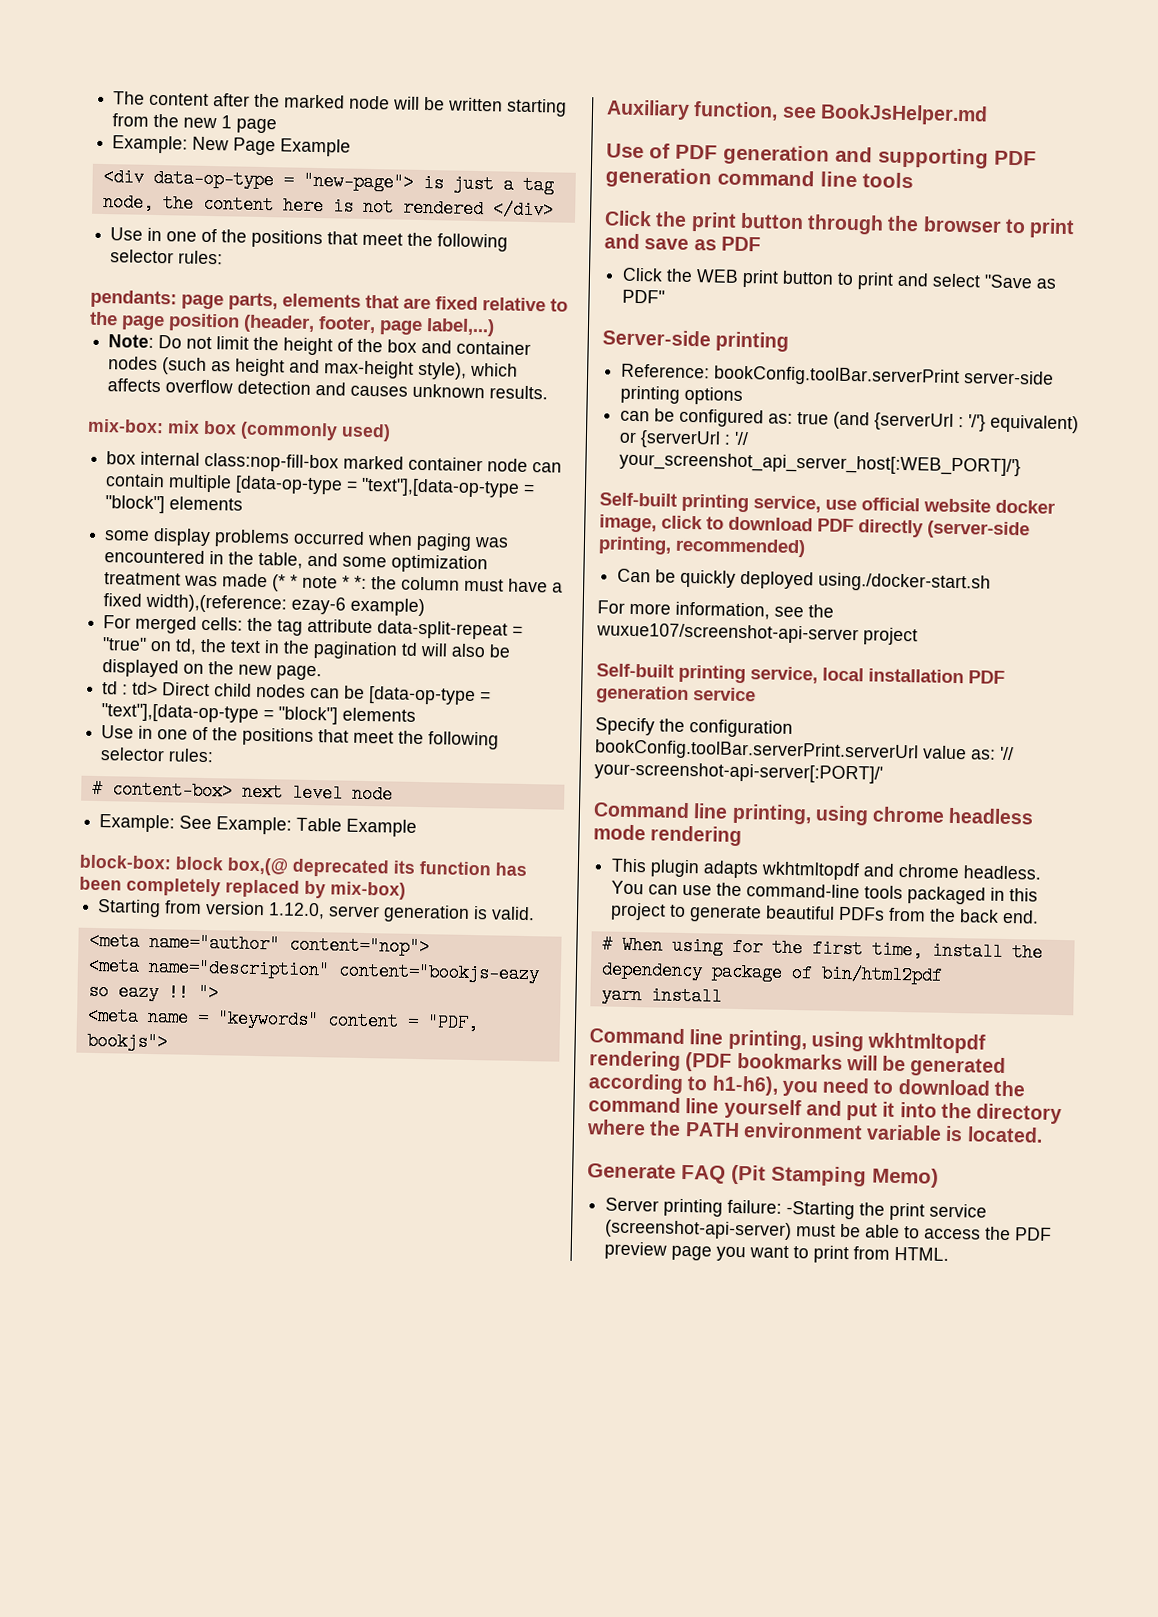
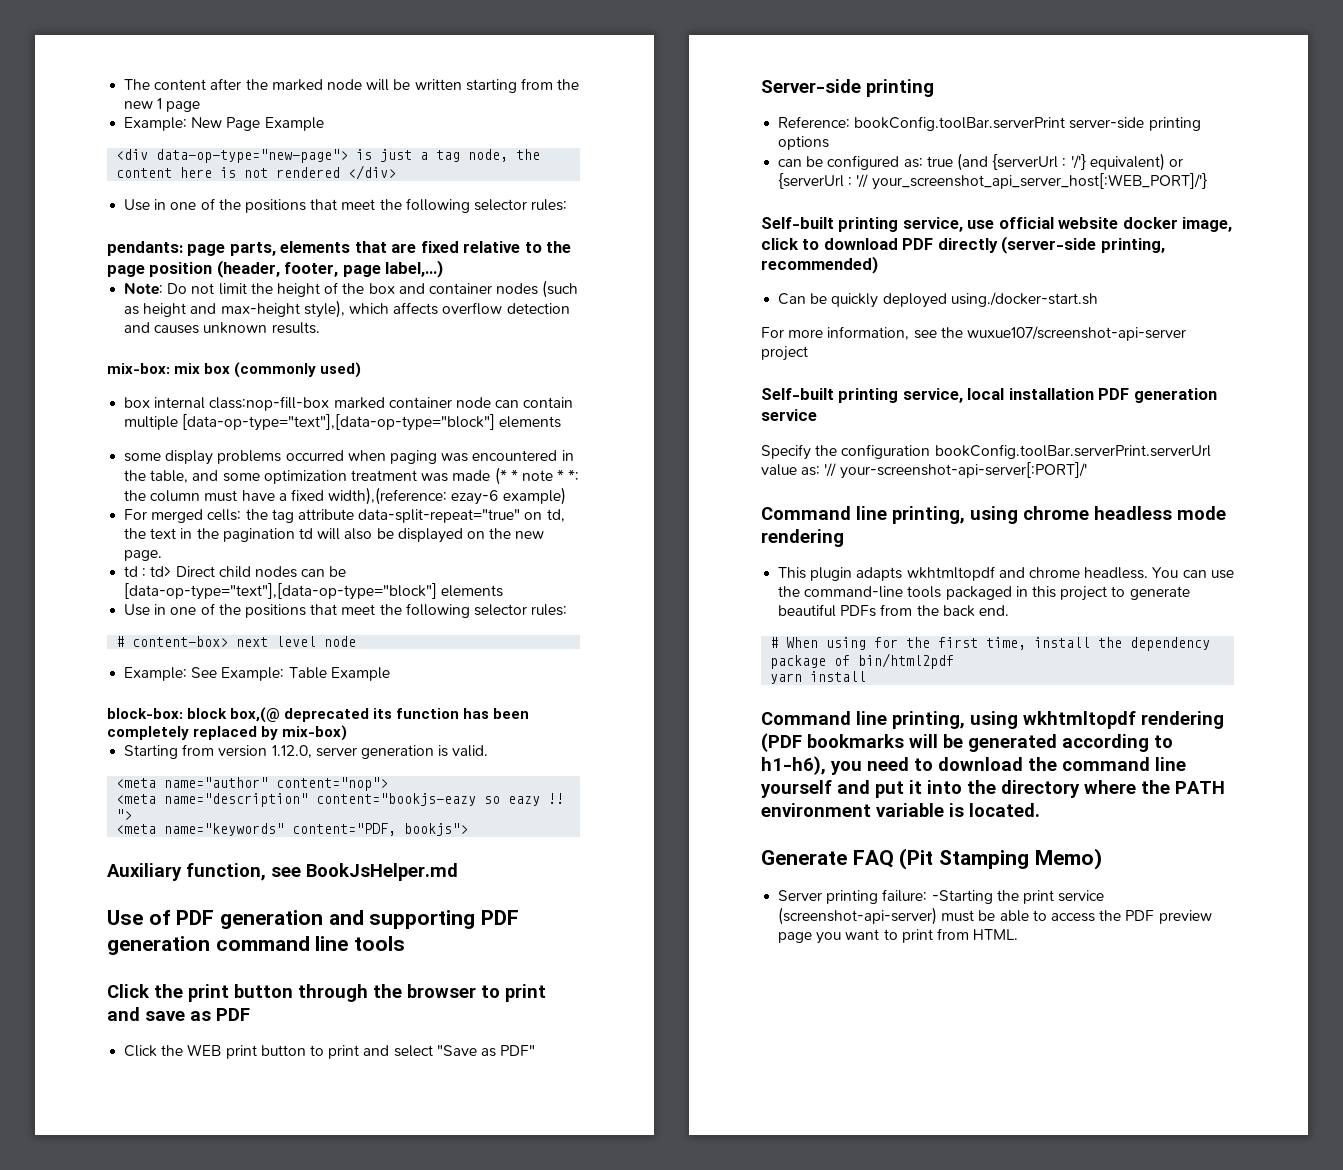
- <div data-op-type = "new-page"> is just a tag node, the content here is not rendered </div>
+ <div data-op-type="new-page"> is just a tag node, the content here is not rendered </div>
- box internal class:nop-fill-box marked container node can contain multiple [data-op-type = "text"],[data-op-type = "block"] elements
+ box internal class:nop-fill-box marked container node can contain multiple [data-op-type="text"],[data-op-type="block"] elements
- For merged cells: the tag attribute data-split-repeat = "true" on td, the text in the pagination td will also be displayed on the new page.
+ For merged cells: the tag attribute data-split-repeat="true" on td, the text in the pagination td will also be displayed on the new page.
- td : td> Direct child nodes can be [data-op-type = "text"],[data-op-type = "block"] elements
+ td : td> Direct child nodes can be [data-op-type="text"],[data-op-type="block"] elements
- <meta name = "keywords" content = "PDF, bookjs">
+ <meta name="keywords" content="PDF, bookjs">

